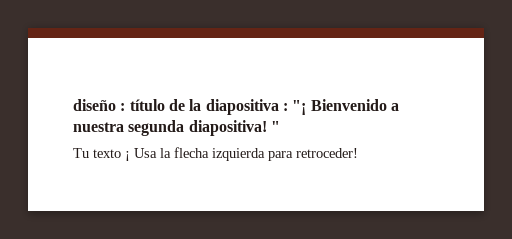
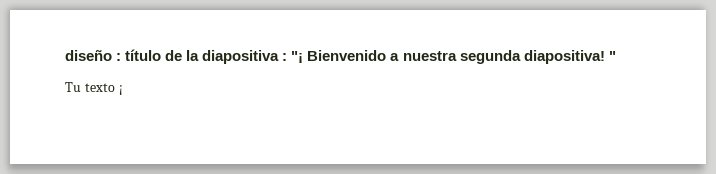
- Tu texto ¡ Usa la flecha izquierda para retroceder!
+ Tu texto ¡

